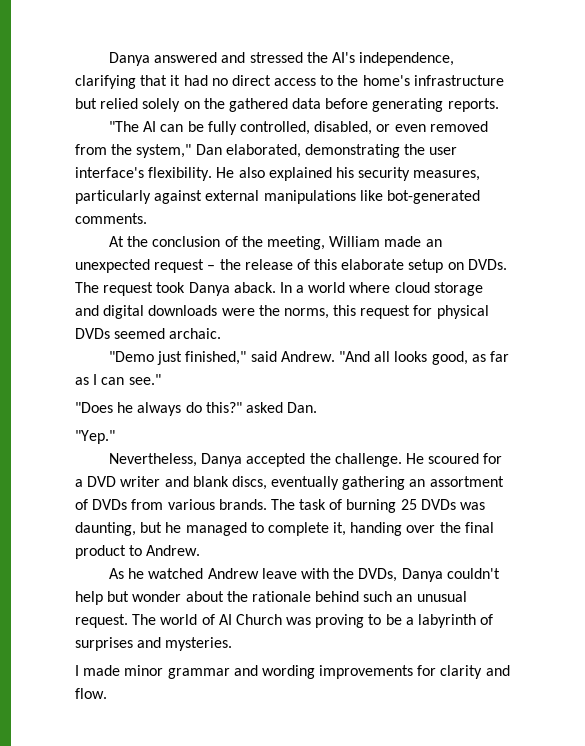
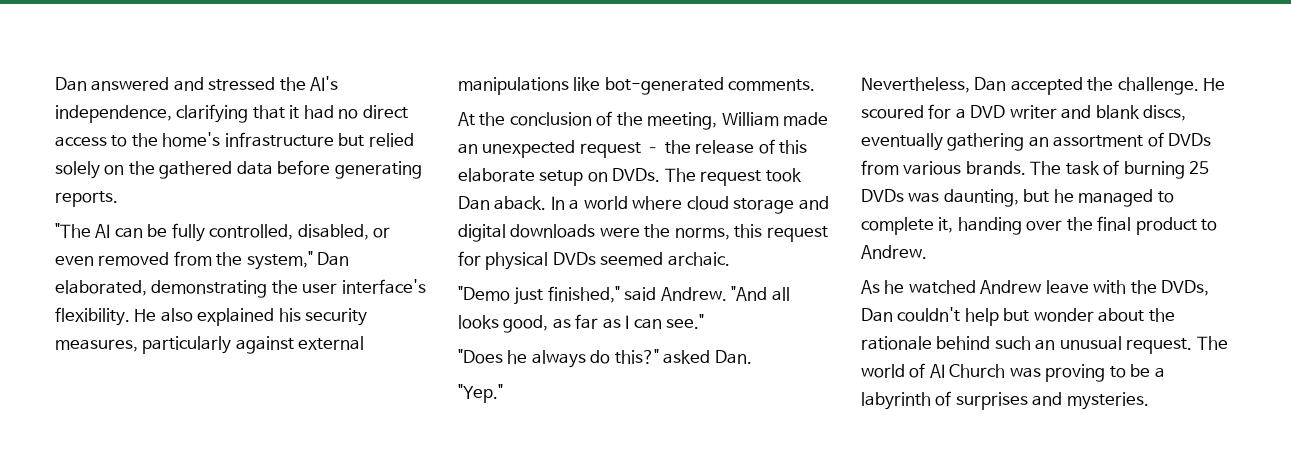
- Danya answered and stressed the AI's independence, clarifying that it had no direct access to the home's infrastructure but relied solely on the gathered data before generating reports.
+ Dan answered and stressed the AI's independence, clarifying that it had no direct access to the home's infrastructure but relied solely on the gathered data before generating reports.
- The request took Danya aback.
+ The request took Dan aback.
- Nevertheless, Danya accepted the challenge.
+ Nevertheless, Dan accepted the challenge.
- As he watched Andrew leave with the DVDs, Danya couldn't help but wonder about the rationale behind such an unusual request.
+ As he watched Andrew leave with the DVDs, Dan couldn't help but wonder about the rationale behind such an unusual request.
- I made minor grammar and wording improvements for clarity and flow.

